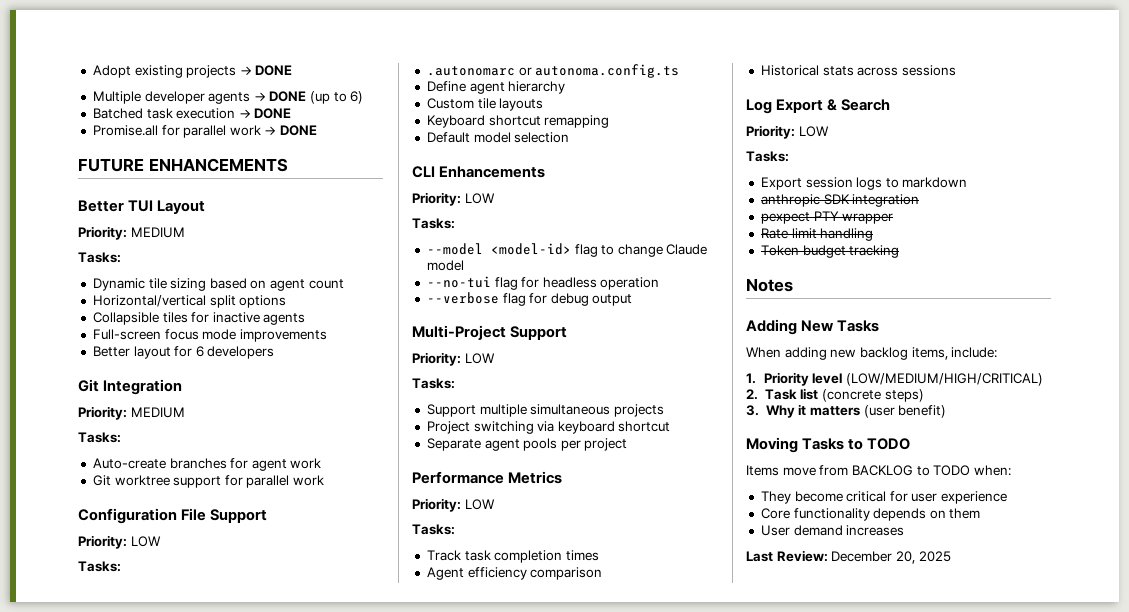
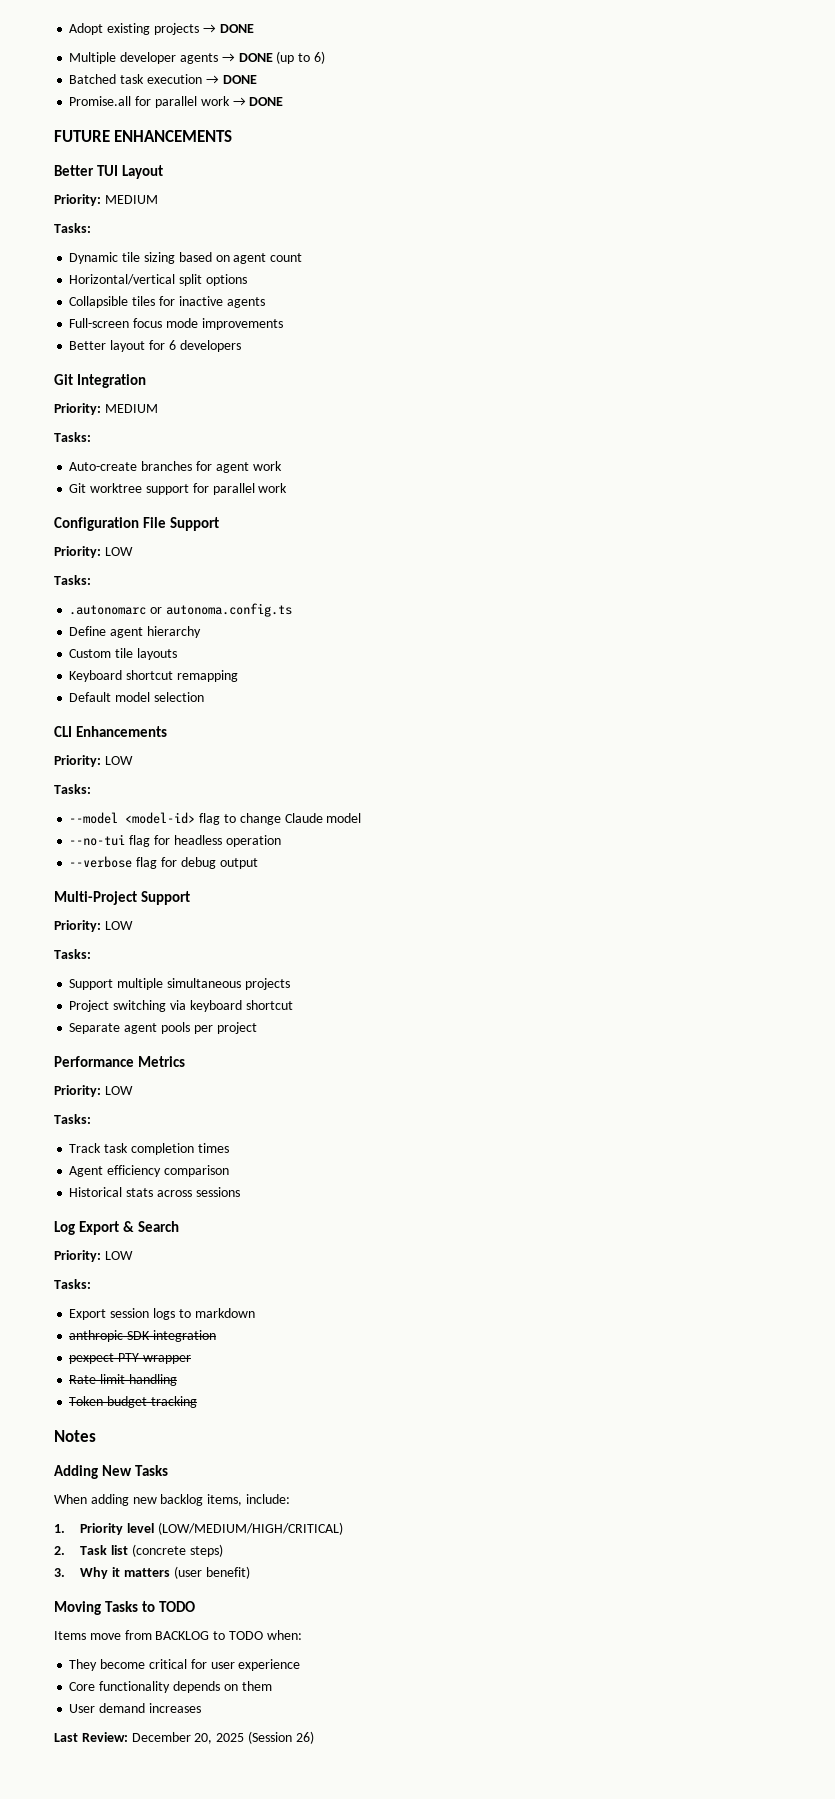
- Last Review: December 20, 2025
+ Last Review: December 20, 2025 (Session 26)

